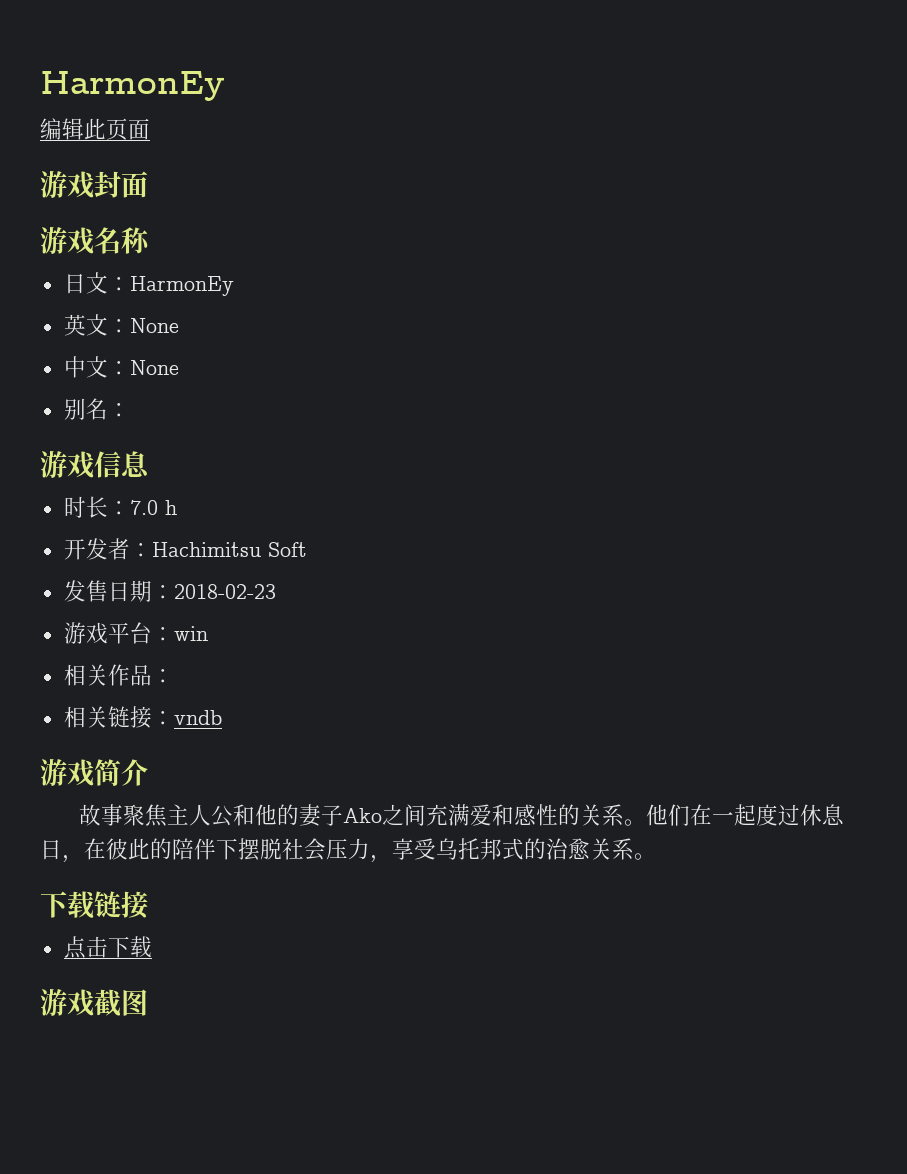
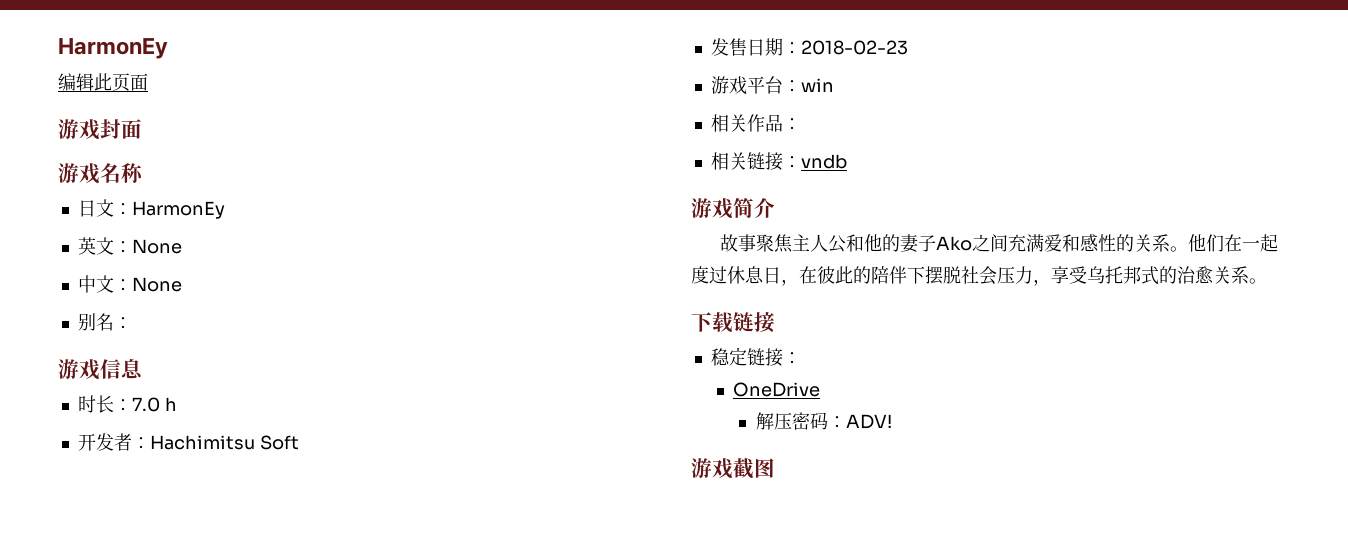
- 点击下载
+ 稳定链接：
+ OneDrive
+ 解压密码：ADV!

